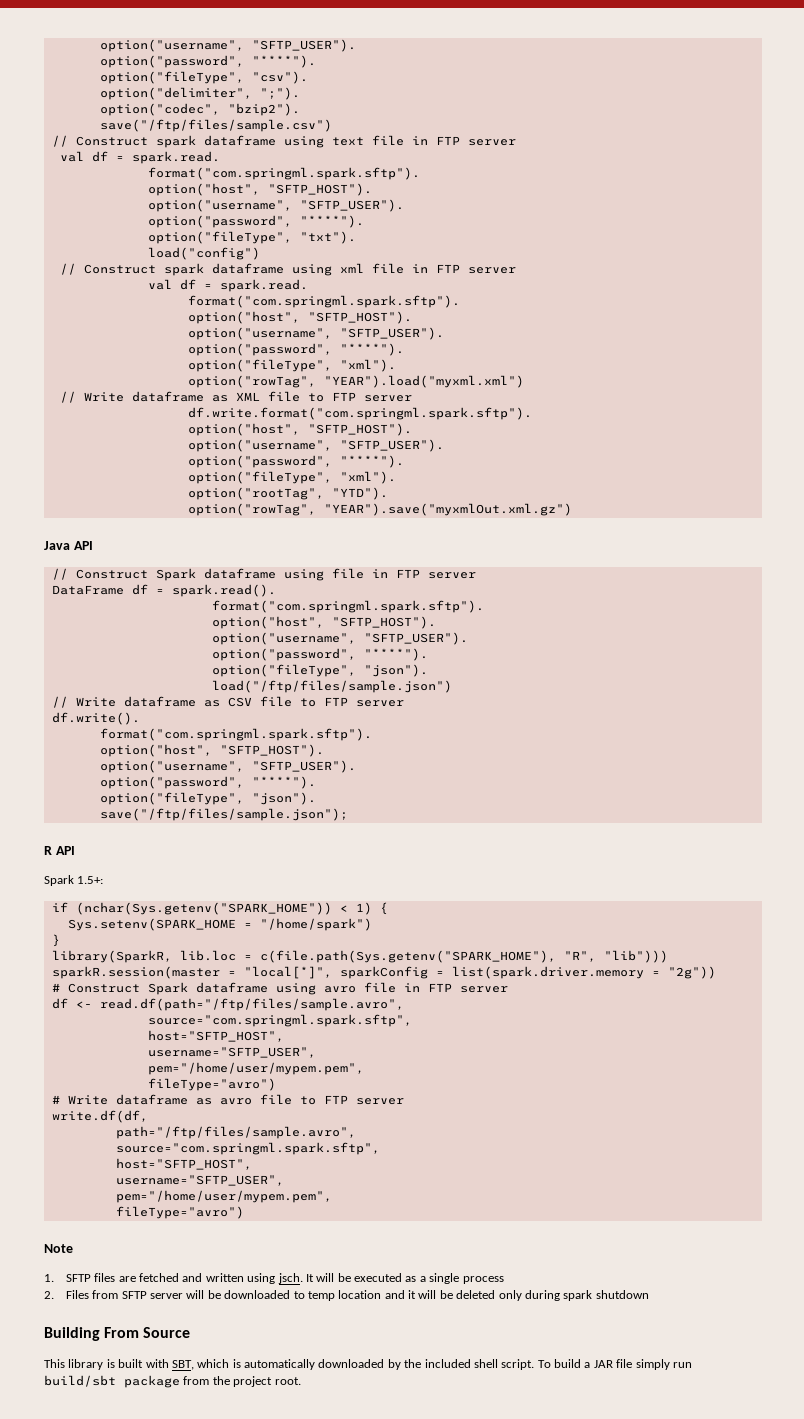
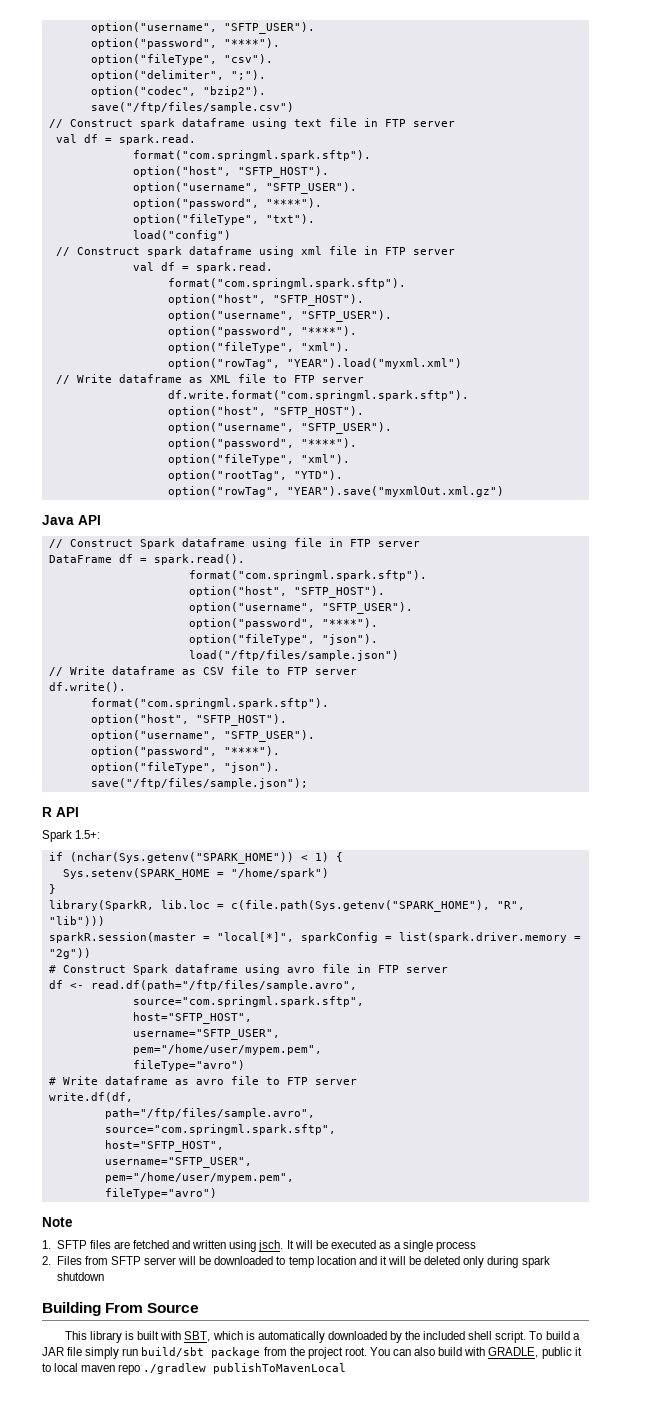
+ You can also build with GRADLE, public it to local maven repo ./gradlew publishToMavenLocal

